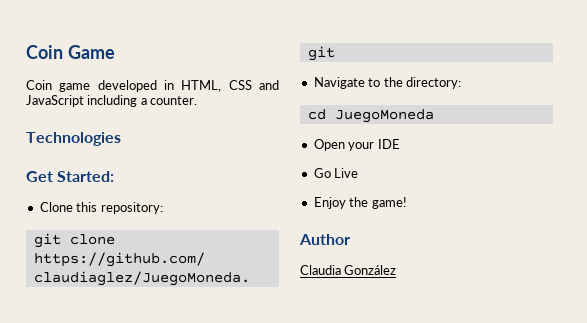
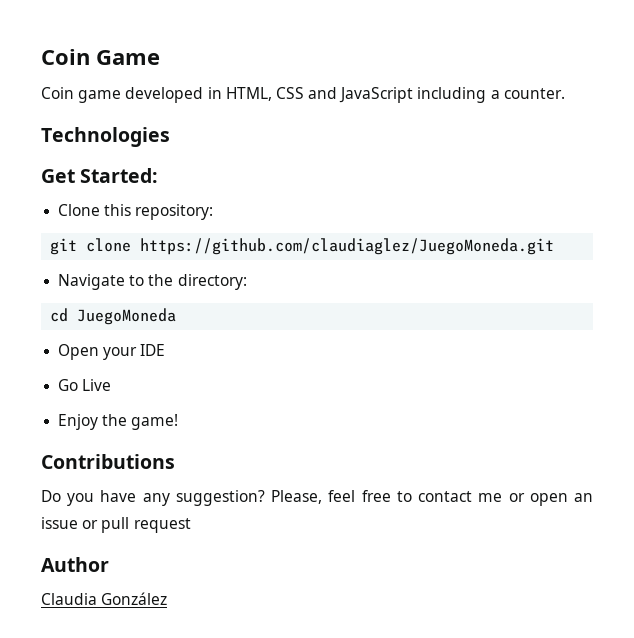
+ Contributions
+ Do you have any suggestion? Please, feel free to contact me or open an issue or pull request

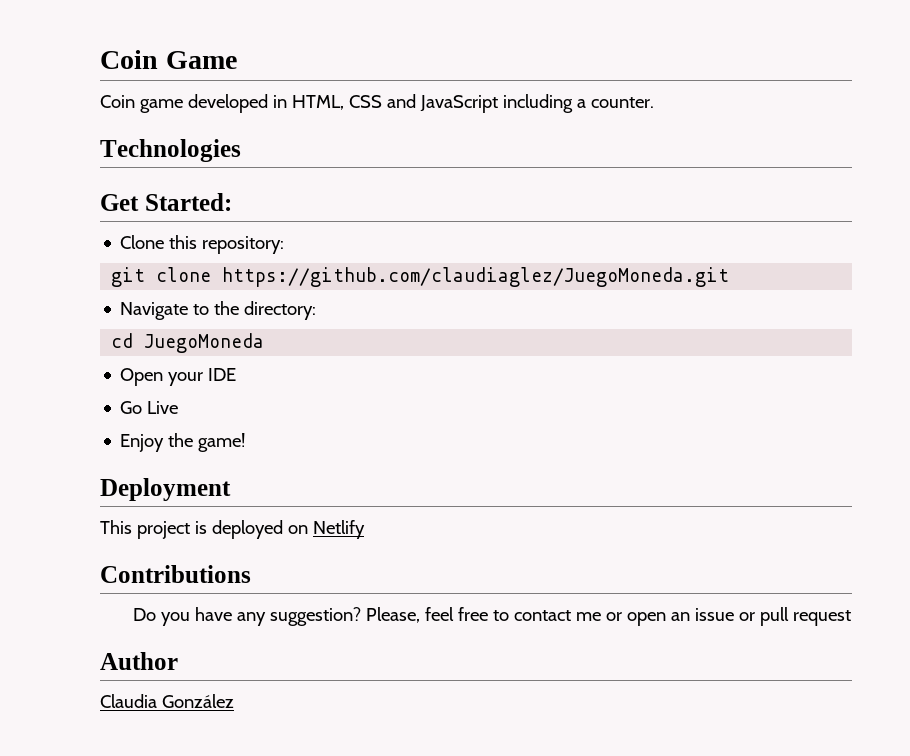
+ Deployment
+ This project is deployed on Netlify

